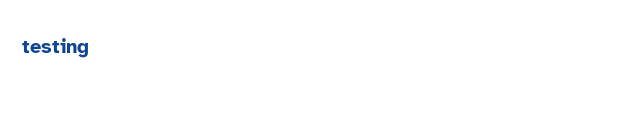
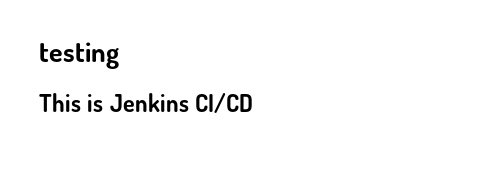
+ This is Jenkins CI/CD

